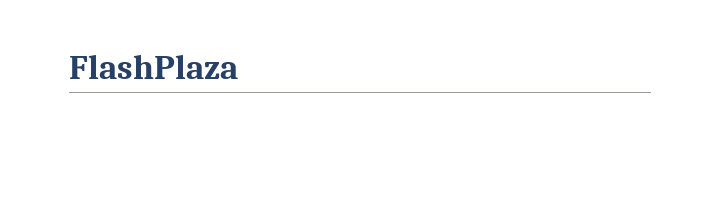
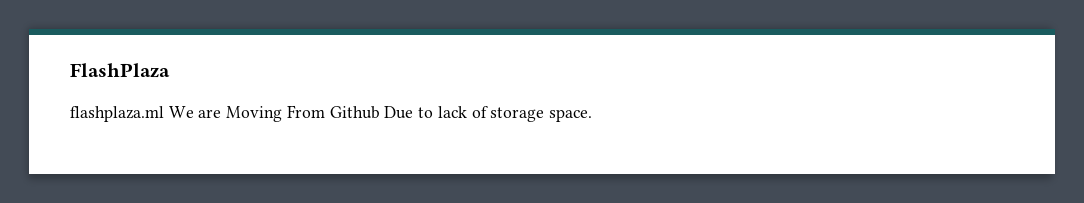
+ flashplaza.ml We are Moving From Github Due to lack of storage space.

